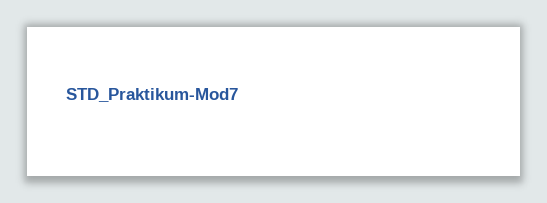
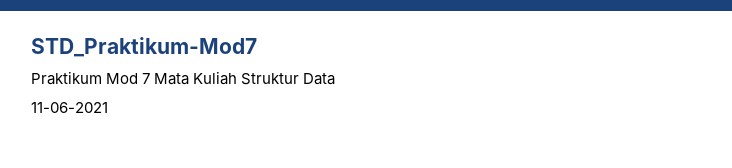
+ Praktikum Mod 7 Mata Kuliah Struktur Data
+ 11-06-2021

